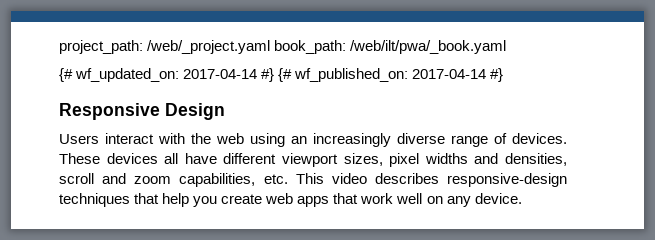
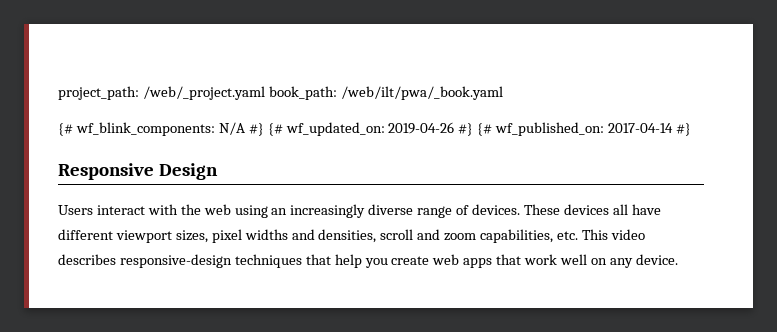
- {# wf_updated_on: 2017-04-14 #} {# wf_published_on: 2017-04-14 #}
+ {# wf_blink_components: N/A #} {# wf_updated_on: 2019-04-26 #} {# wf_published_on: 2017-04-14 #}

